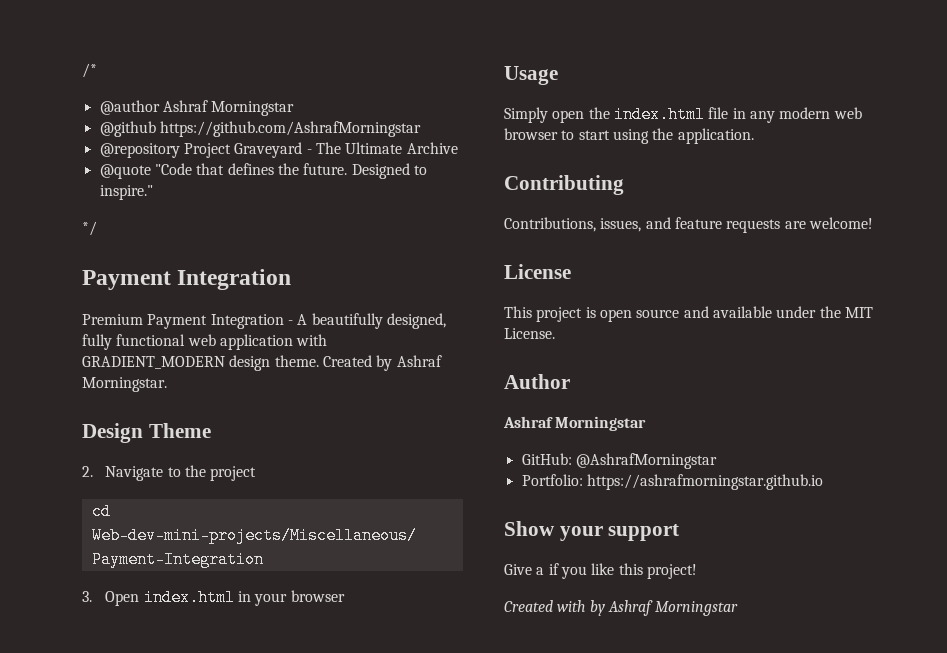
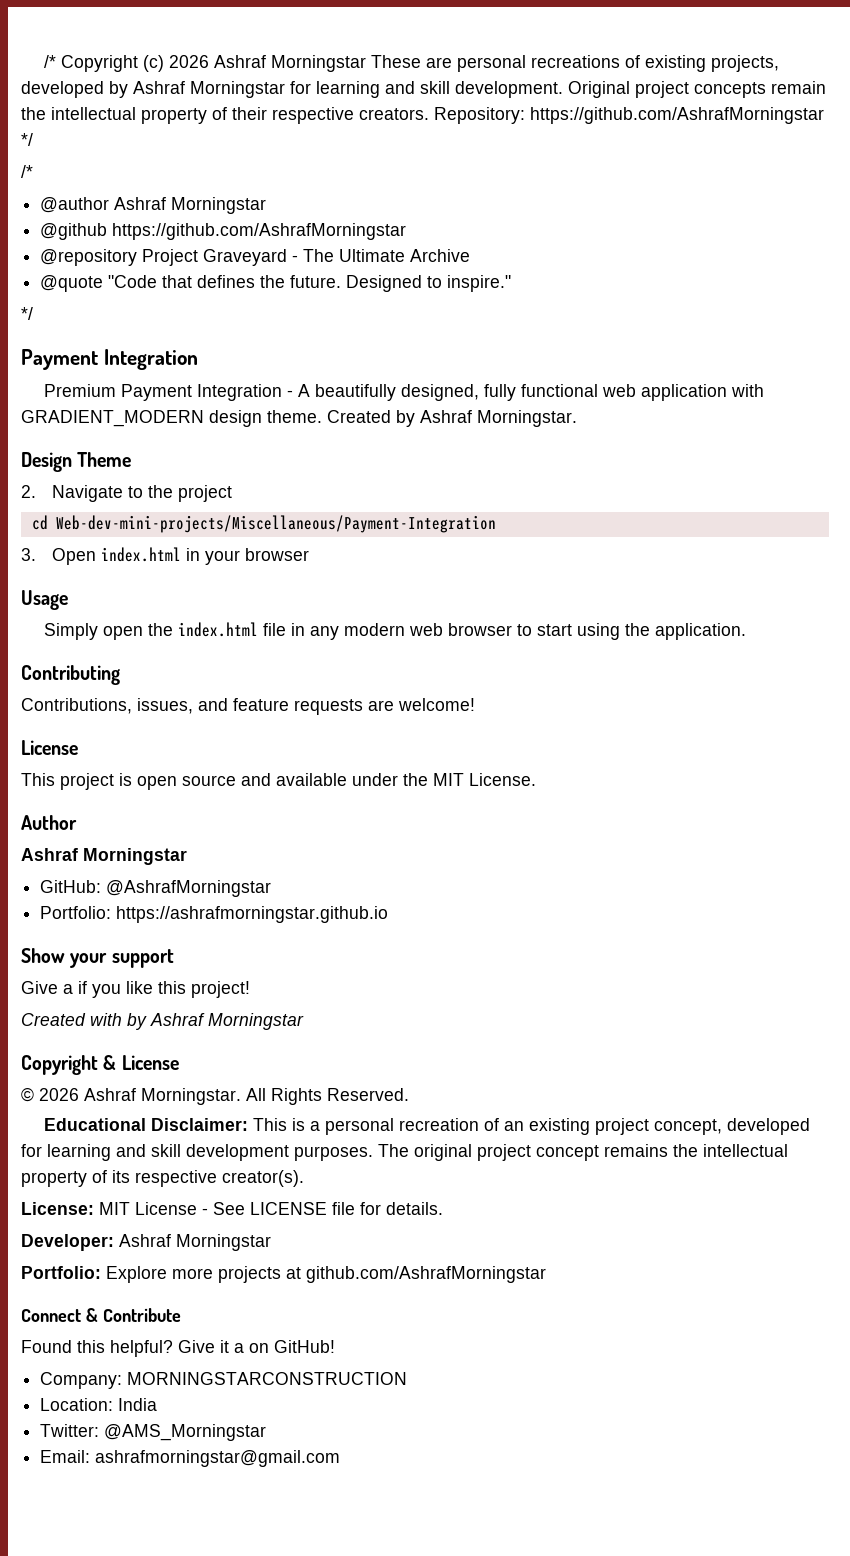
+ /* Copyright (c) 2026 Ashraf Morningstar These are personal recreations of existing projects, developed by Ashraf Morningstar for learning and skill development. Original project concepts remain the intellectual property of their respective creators. Repository: https://github.com/AshrafMorningstar */
+ Copyright & License
+ © 2026 Ashraf Morningstar. All Rights Reserved.
+ Educational Disclaimer: This is a personal recreation of an existing project concept, developed for learning and skill development purposes. The original project concept remains the intellectual property of its respective creator(s).
+ License: MIT License - See LICENSE file for details.
+ Developer: Ashraf Morningstar
+ Portfolio: Explore more projects at github.com/AshrafMorningstar
+ Connect & Contribute
+ Found this helpful? Give it a on GitHub!
+ Company: MORNINGSTARCONSTRUCTION
+ Location: India
+ Twitter: @AMS_Morningstar
+ Email: ashrafmorningstar@gmail.com

